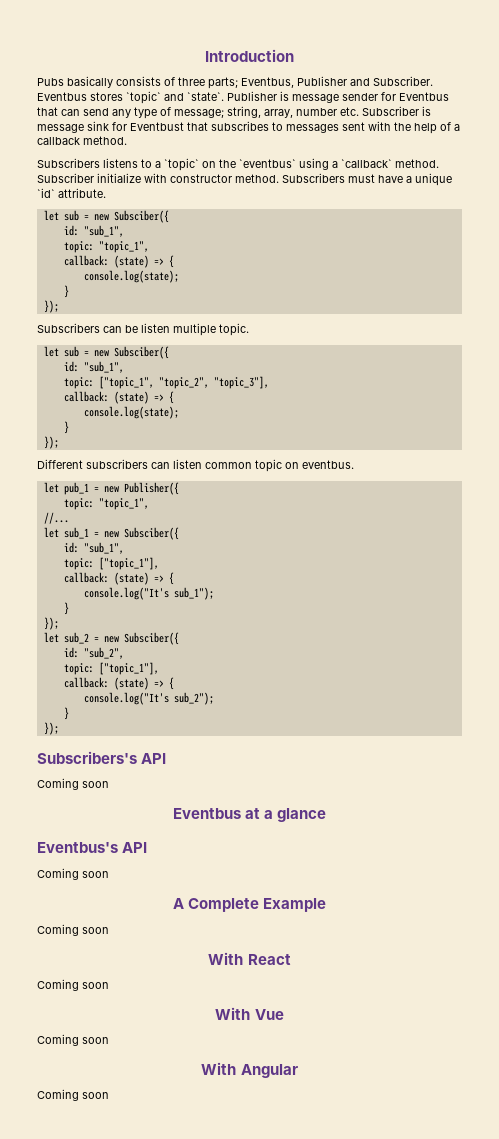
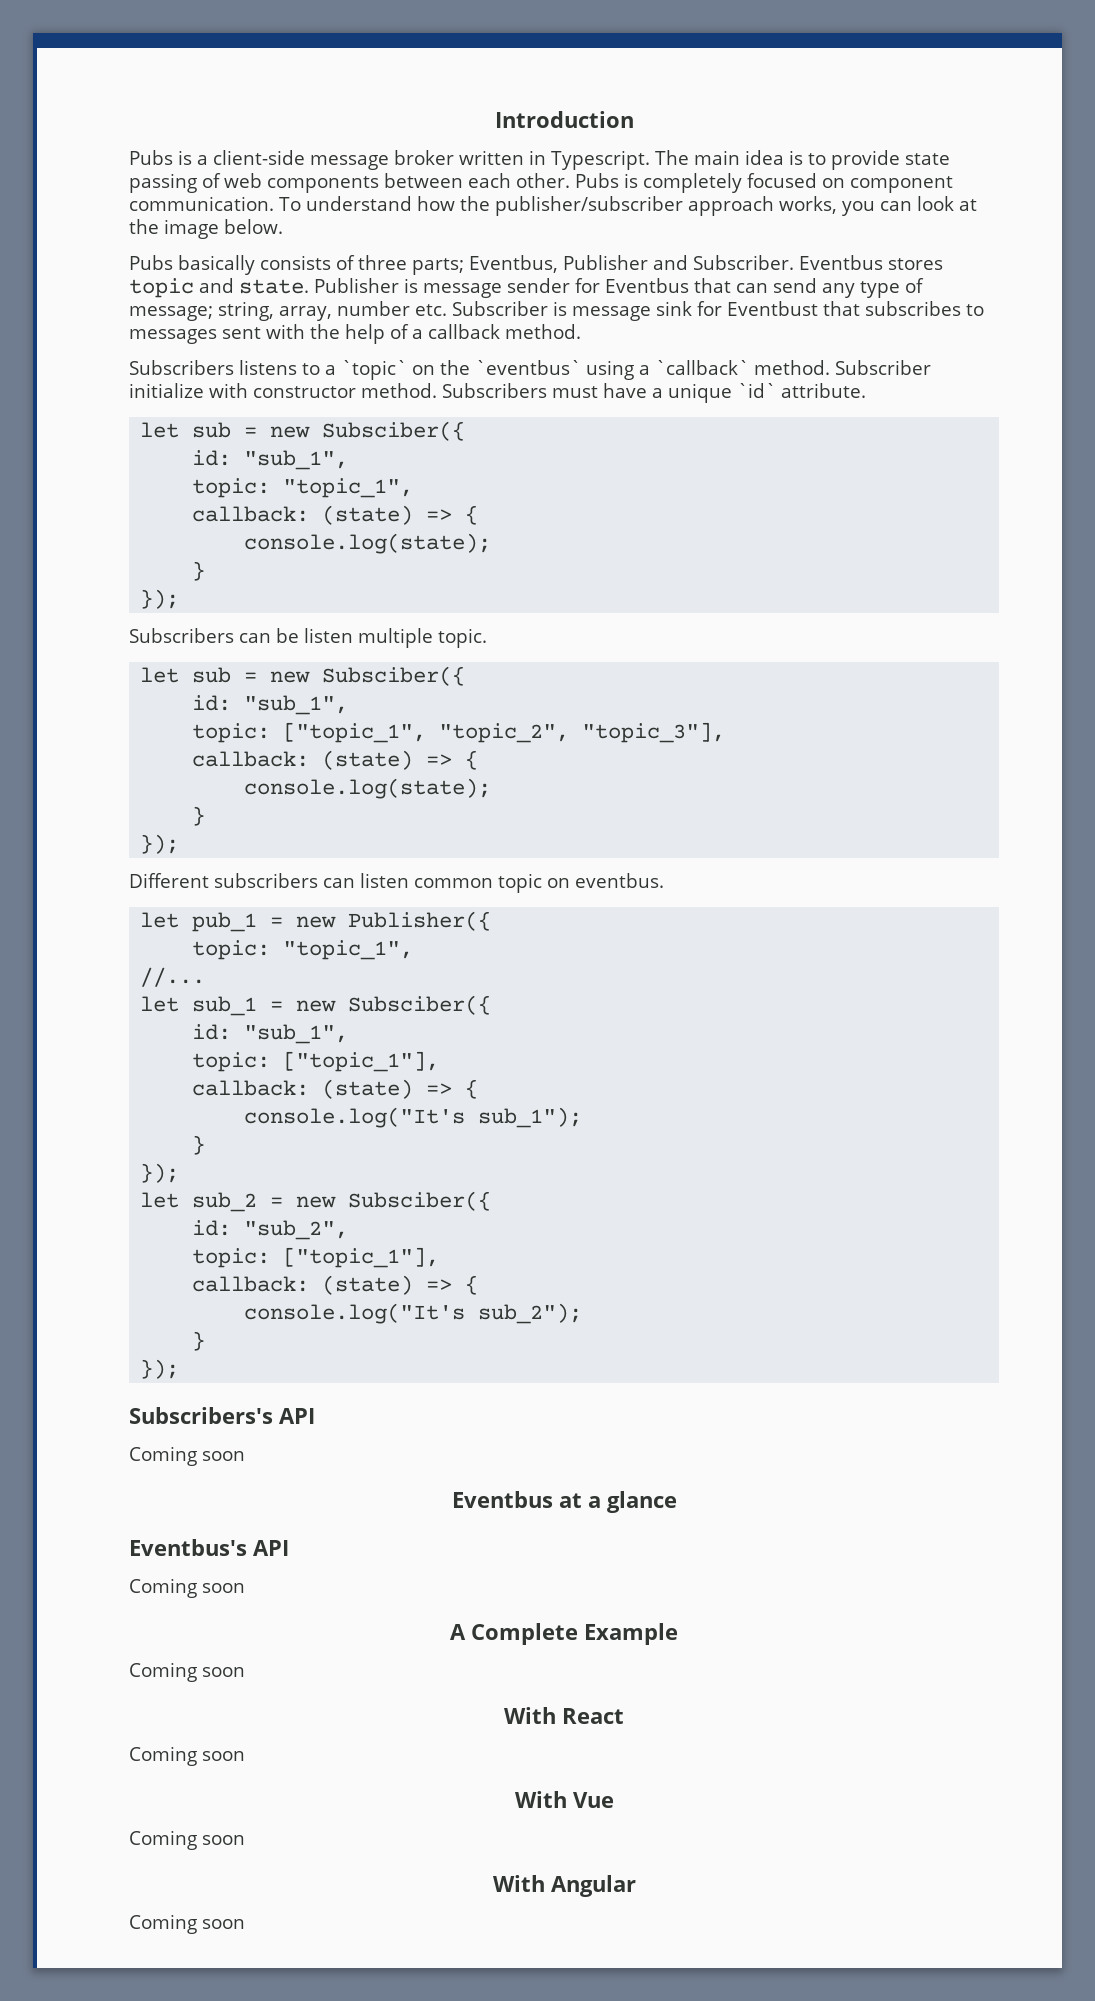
+ Pubs is a client-side message broker written in Typescript. The main idea is to provide state passing of web components between each other. Pubs is completely focused on component communication. To understand how the publisher/subscriber approach works, you can look at the image below.
- Eventbus stores `topic` and `state`.
+ Eventbus stores topic and state.

